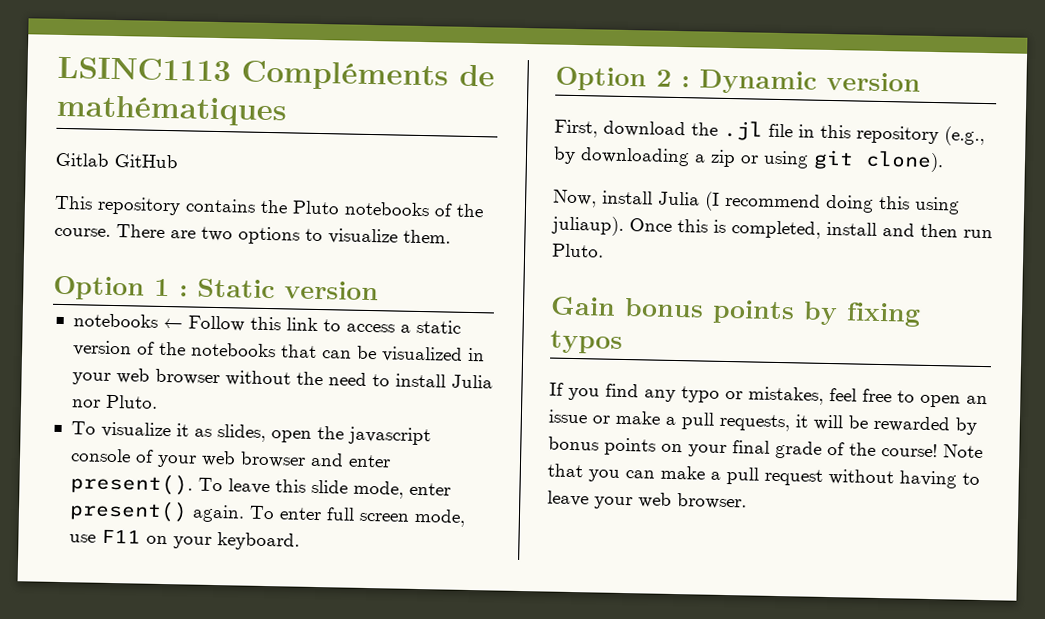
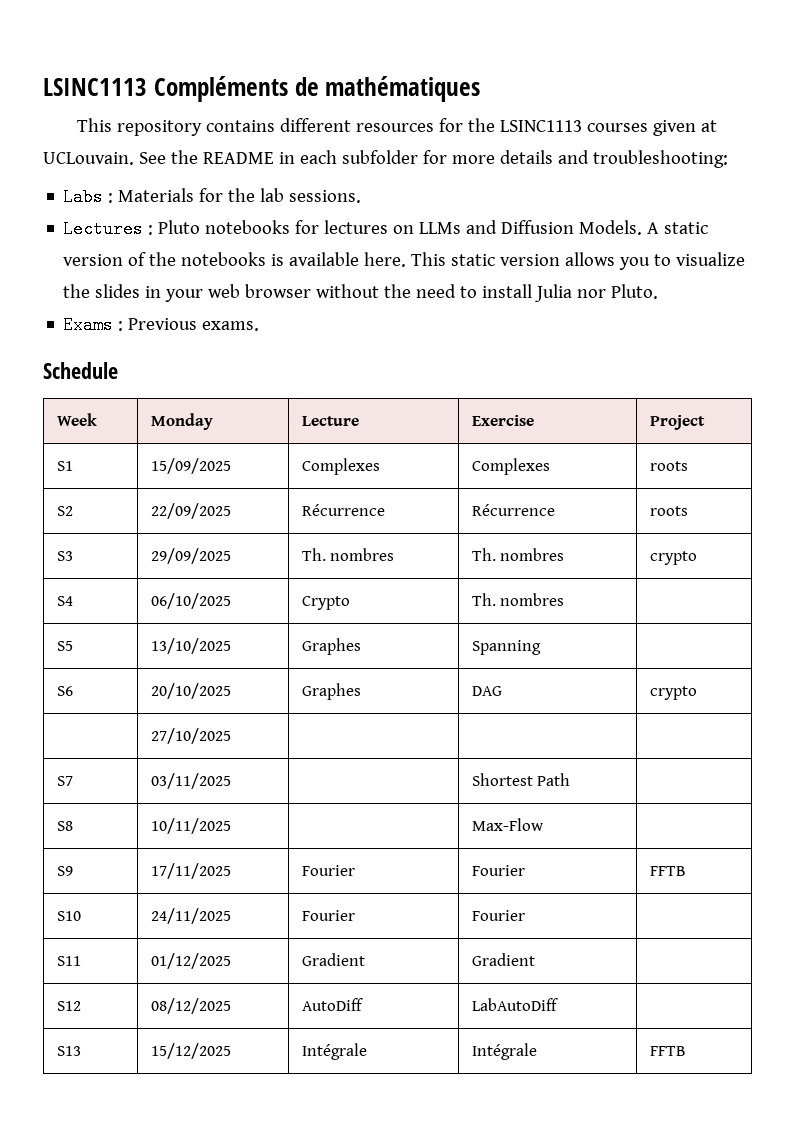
- Gitlab GitHub
- This repository contains the Pluto notebooks of the course. There are two options to visualize them.
- Option 1 : Static version
- notebooks ← Follow this link to access a static version of the notebooks that can be visualized in your web browser without the need to install Julia nor Pluto.
+ This repository contains different resources for the LSINC1113 courses given at UCLouvain. See the README in each subfolder for more details and troubleshooting:
+ Labs : Materials for the lab sessions.
+ Lectures : Pluto notebooks for lectures on LLMs and Diffusion Models. A static version of the notebooks is available here. This static version allows you to visualize the slides in your web browser without the need to install Julia nor Pluto.
- To visualize it as slides, open the javascript console of your web browser and enter present(). To leave this slide mode, enter present() again. To enter full screen mode, use F11 on your keyboard.
- Option 2 : Dynamic version
- First, download the .jl file in this repository (e.g., by downloading a zip or using git clone).
- Now, install Julia (I recommend doing this using juliaup). Once this is completed, install and then run Pluto.
- Gain bonus points by fixing typos
- If you find any typo or mistakes, feel free to open an issue or make a pull requests, it will be rewarded by bonus points on your final grade of the course! Note that you can make a pull request without having to leave your web browser.
+ Exams : Previous exams.
+ Schedule
+ Week | Monday | Lecture | Exercise | Project
+ S1 | 15/09/2025 | Complexes | Complexes | roots
+ S2 | 22/09/2025 | Récurrence | Récurrence | roots
+ S3 | 29/09/2025 | Th. nombres | Th. nombres | crypto
+ S4 | 06/10/2025 | Crypto | Th. nombres |
+ S5 | 13/10/2025 | Graphes | Spanning |
+ S6 | 20/10/2025 | Graphes | DAG | crypto
+ | 27/10/2025 | | |
+ S7 | 03/11/2025 | | Shortest Path |
+ S8 | 10/11/2025 | | Max-Flow |
+ S9 | 17/11/2025 | Fourier | Fourier | FFTB
+ S10 | 24/11/2025 | Fourier | Fourier |
+ S11 | 01/12/2025 | Gradient | Gradient |
+ S12 | 08/12/2025 | AutoDiff | LabAutoDiff |
+ S13 | 15/12/2025 | Intégrale | Intégrale | FFTB

